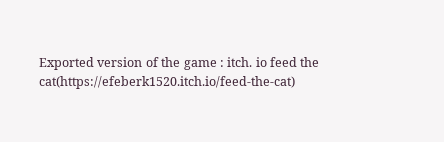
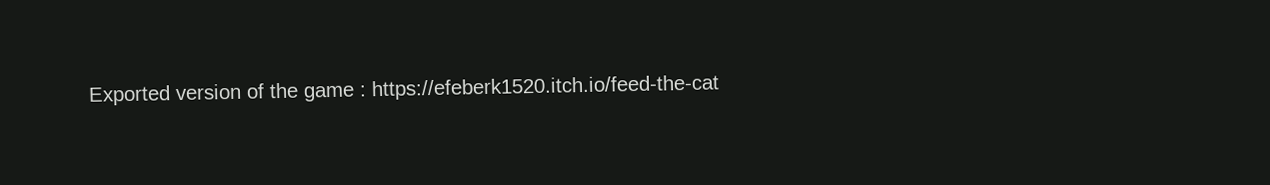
- Exported version of the game : itch. io feed the cat(https://efeberk1520.itch.io/feed-the-cat)
+ Exported version of the game : https://efeberk1520.itch.io/feed-the-cat

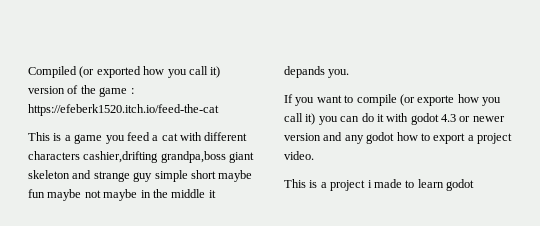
- Exported version of the game : https://efeberk1520.itch.io/feed-the-cat
+ Compiled (or exported how you call it) version of the game : https://efeberk1520.itch.io/feed-the-cat
+ This is a game you feed a cat with different characters cashier,drifting grandpa,boss giant skeleton and strange guy simple short maybe fun maybe not maybe in the middle it depands you.
+ If you want to compile (or exporte how you call it) you can do it with godot 4.3 or newer version and any godot how to export a project video.
+ This is a project i made to learn godot

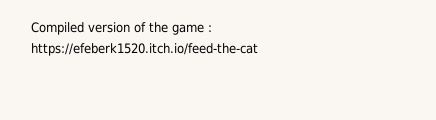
- Compiled (or exported how you call it) version of the game : https://efeberk1520.itch.io/feed-the-cat
+ Compiled version of the game : https://efeberk1520.itch.io/feed-the-cat
- This is a game you feed a cat with different characters cashier,drifting grandpa,boss giant skeleton and strange guy simple short maybe fun maybe not maybe in the middle it depands you.
- If you want to compile (or exporte how you call it) you can do it with godot 4.3 or newer version and any godot how to export a project video.
- This is a project i made to learn godot

